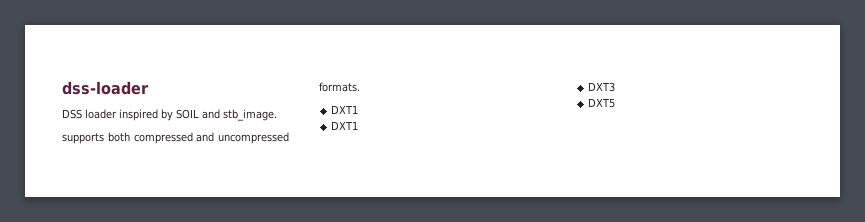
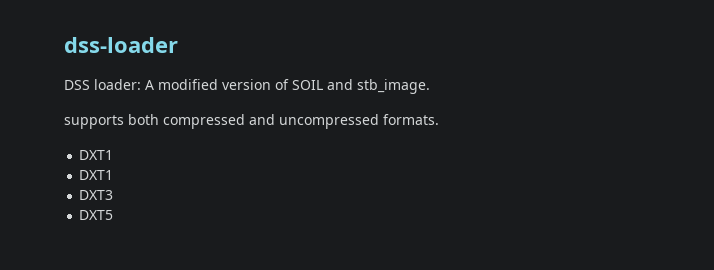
- DSS loader inspired by SOIL and stb_image.
+ DSS loader: A modified version of SOIL and stb_image.

